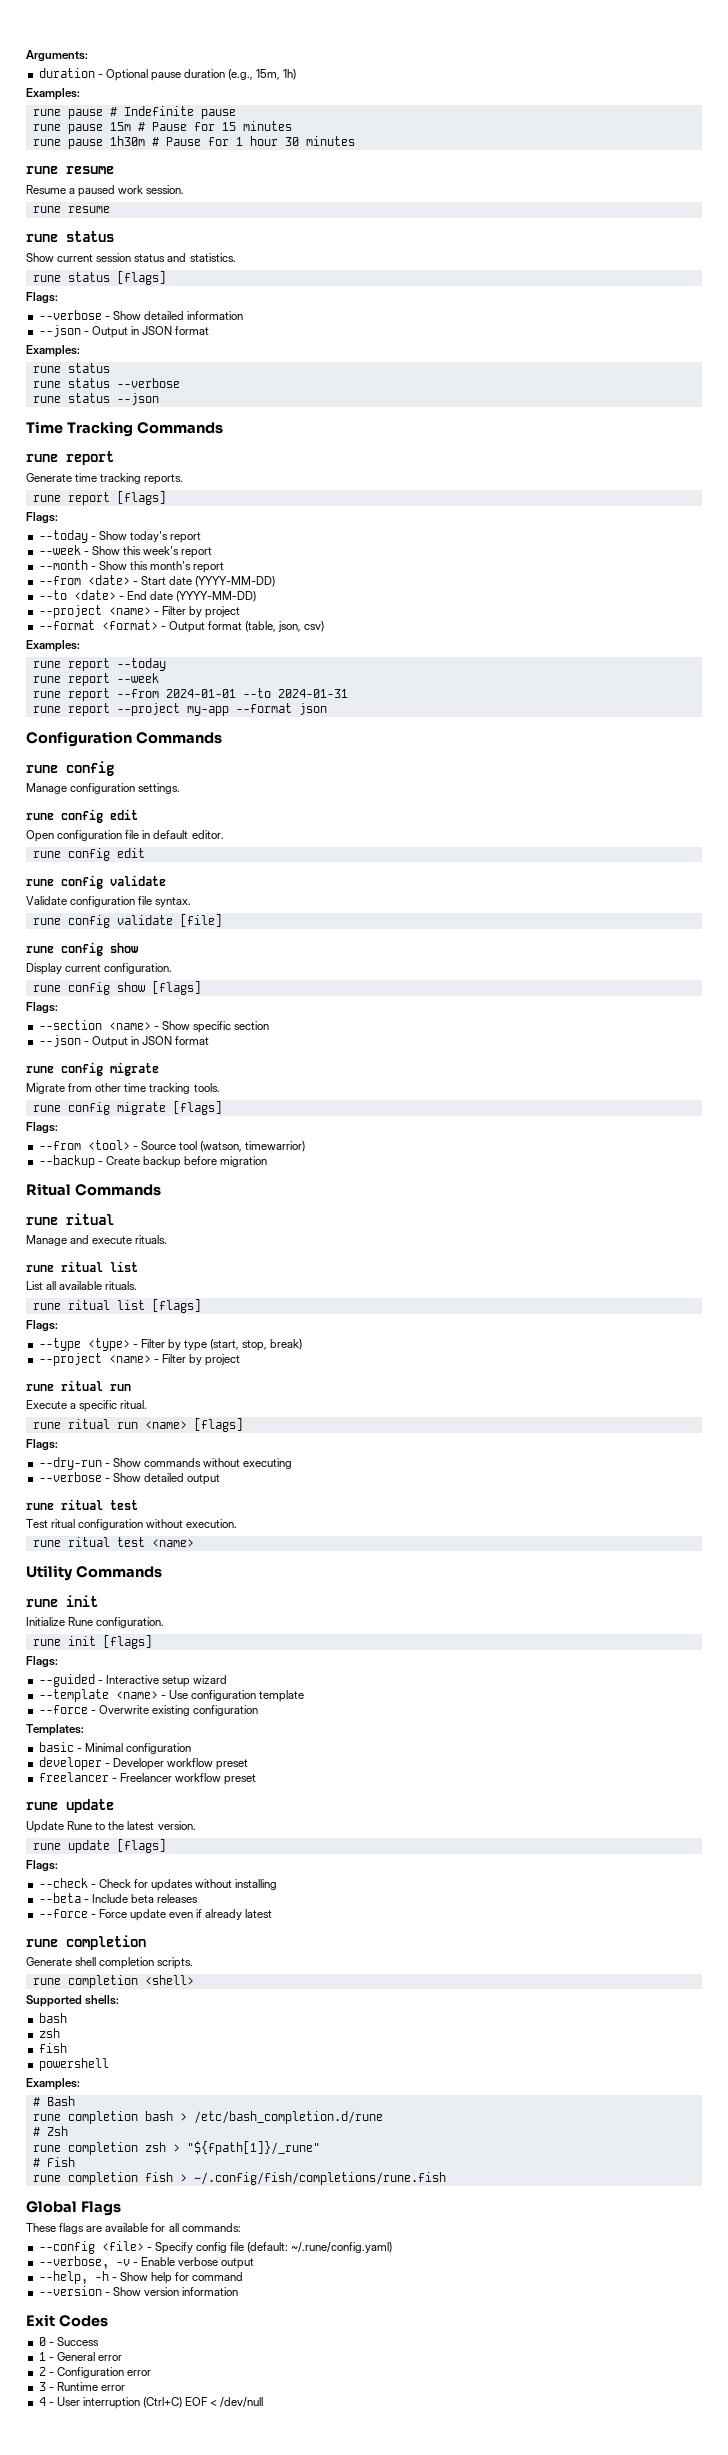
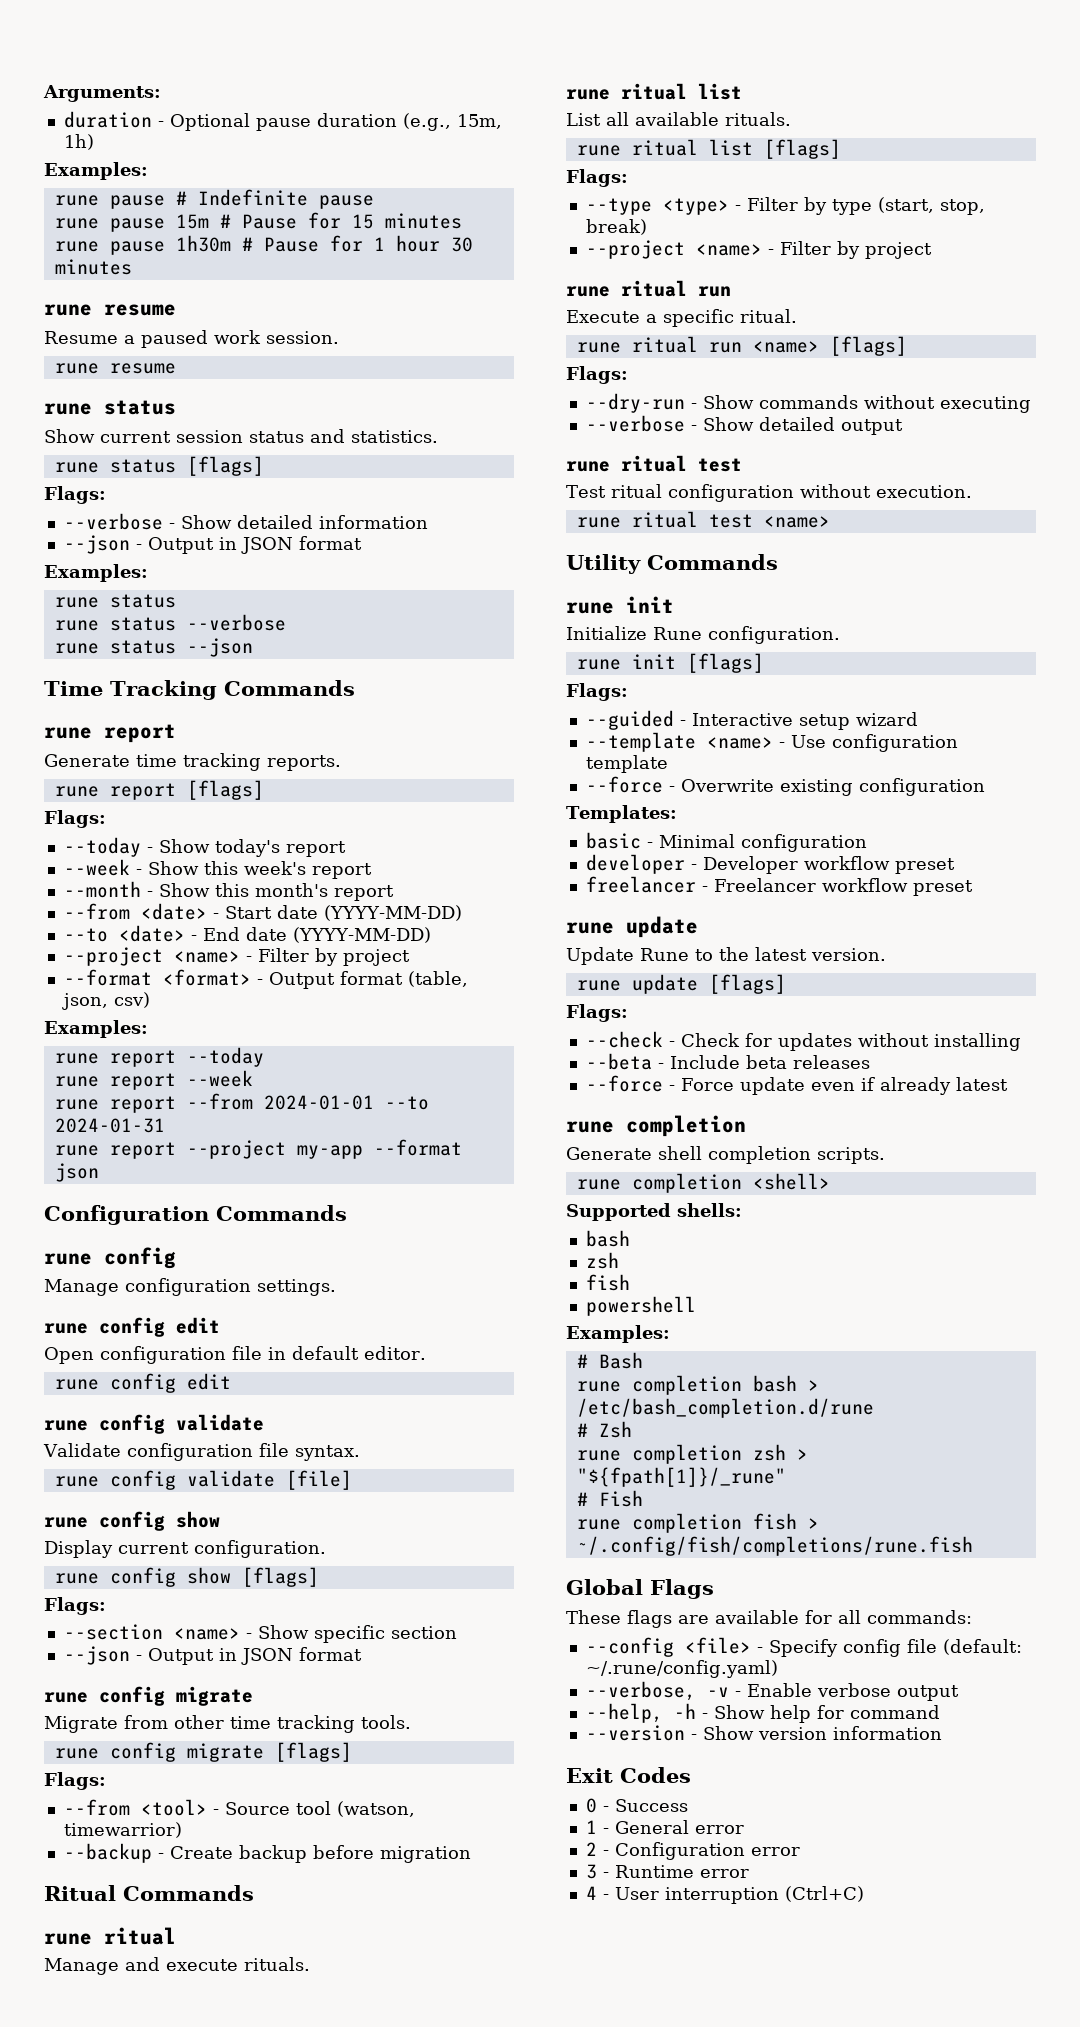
- 4 - User interruption (Ctrl+C) EOF < /dev/null
+ 4 - User interruption (Ctrl+C)

